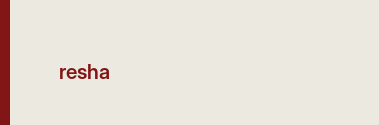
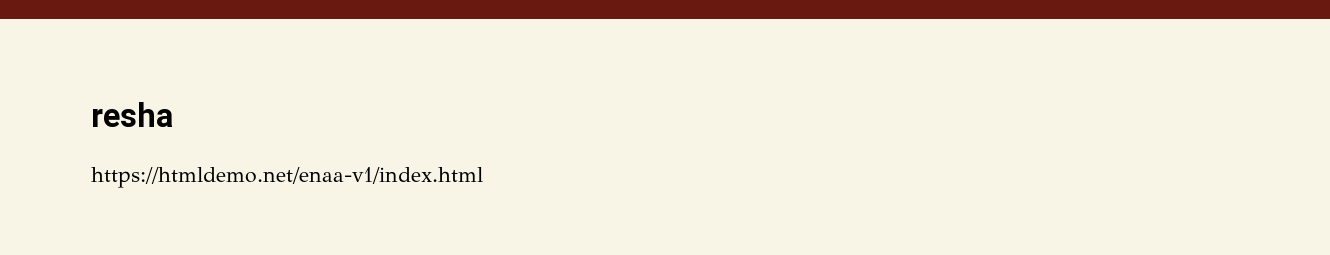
+ https://htmldemo.net/enaa-v1/index.html

